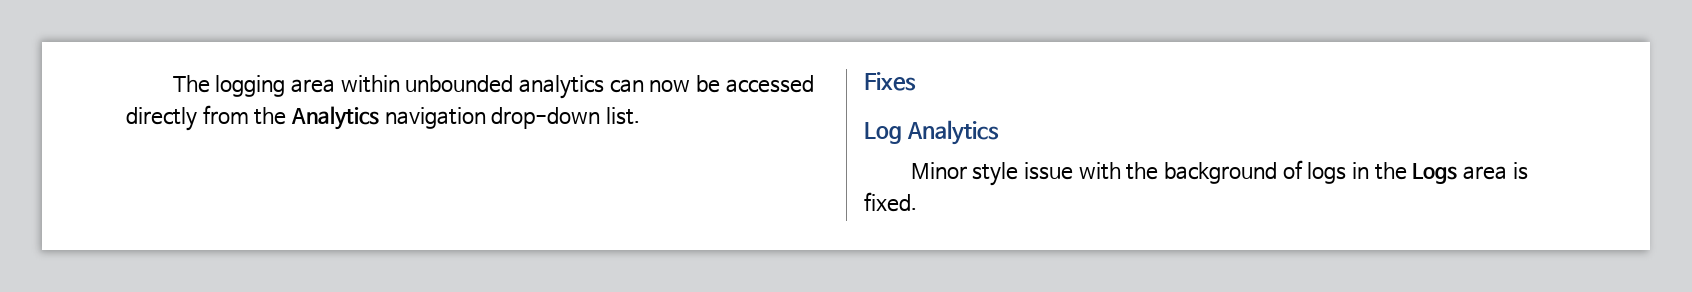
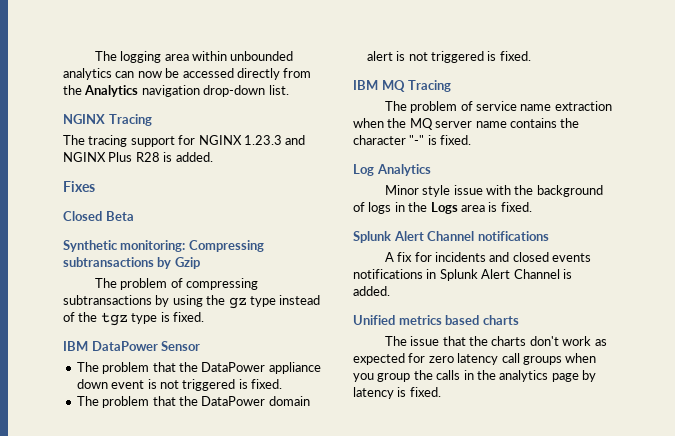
+ NGINX Tracing
+ The tracing support for NGINX 1.23.3 and NGINX Plus R28 is added.
  Fixes
+ Closed Beta
+ Synthetic monitoring: Compressing subtransactions by Gzip
+ The problem of compressing subtransactions by using the gz type instead of the tgz type is fixed.
+ IBM DataPower Sensor
+ The problem that the DataPower appliance down event is not triggered is fixed.
+ The problem that the DataPower domain alert is not triggered is fixed.
+ IBM MQ Tracing
+ The problem of service name extraction when the MQ server name contains the character "-" is fixed.
+ Splunk Alert Channel notifications
+ A fix for incidents and closed events notifications in Splunk Alert Channel is added.
+ Unified metrics based charts
+ The issue that the charts don't work as expected for zero latency call groups when you group the calls in the analytics page by latency is fixed.

